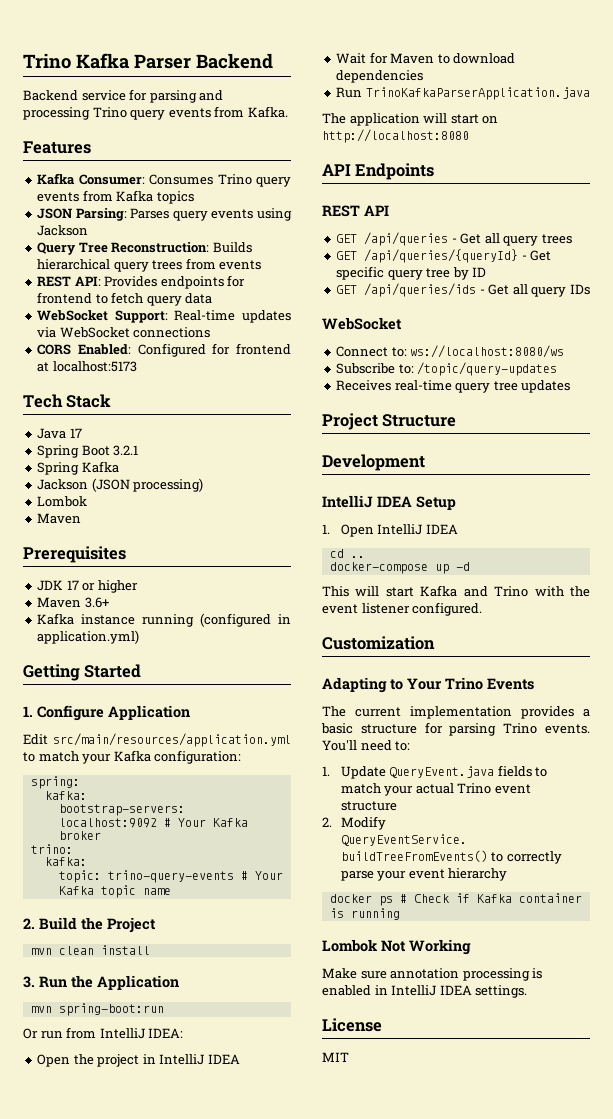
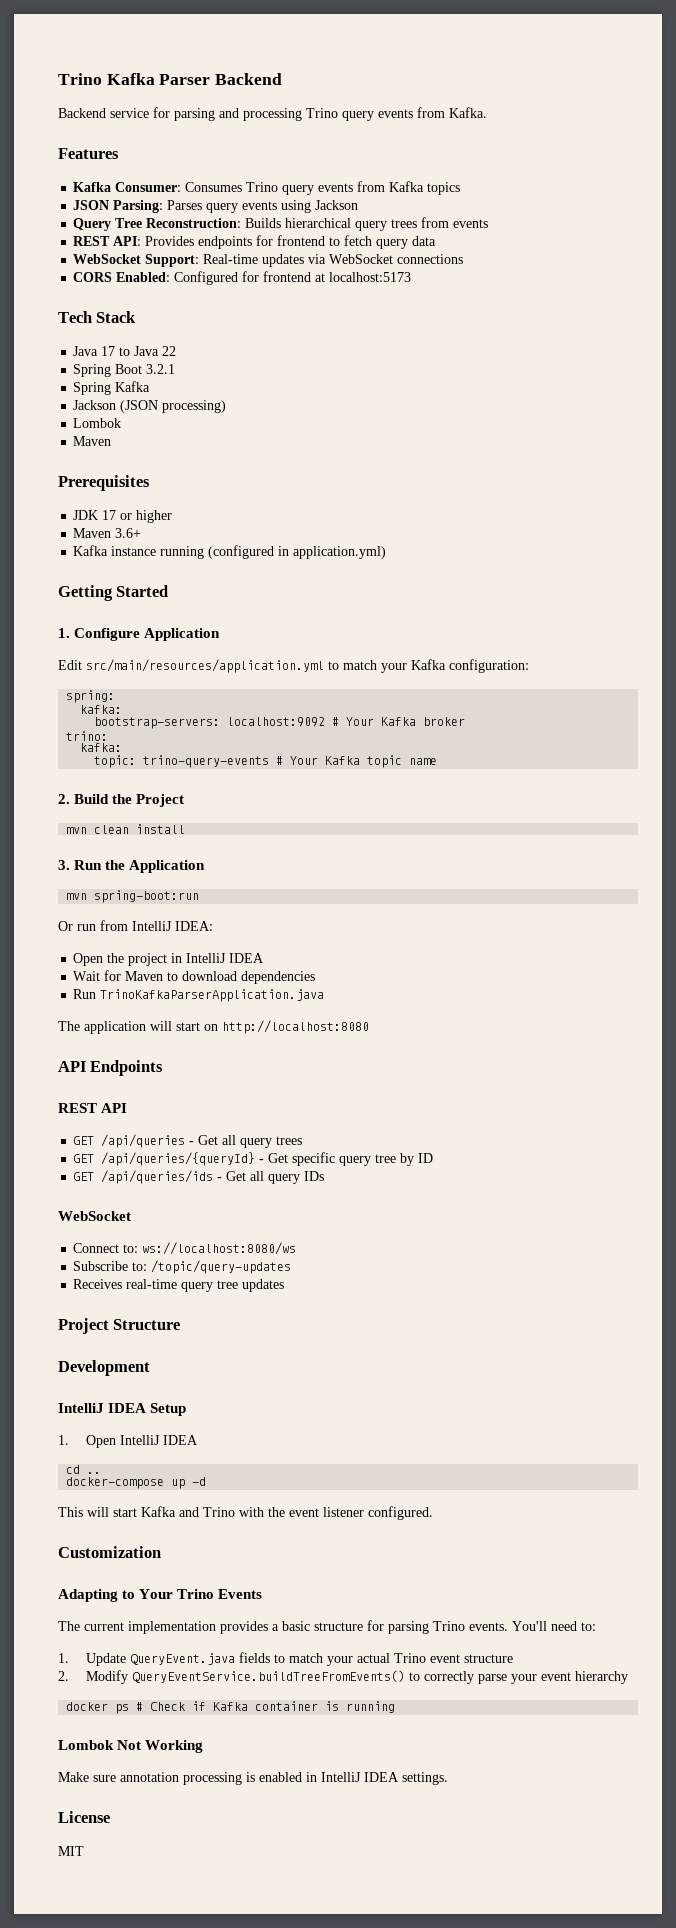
- Java 17
+ Java 17 to Java 22

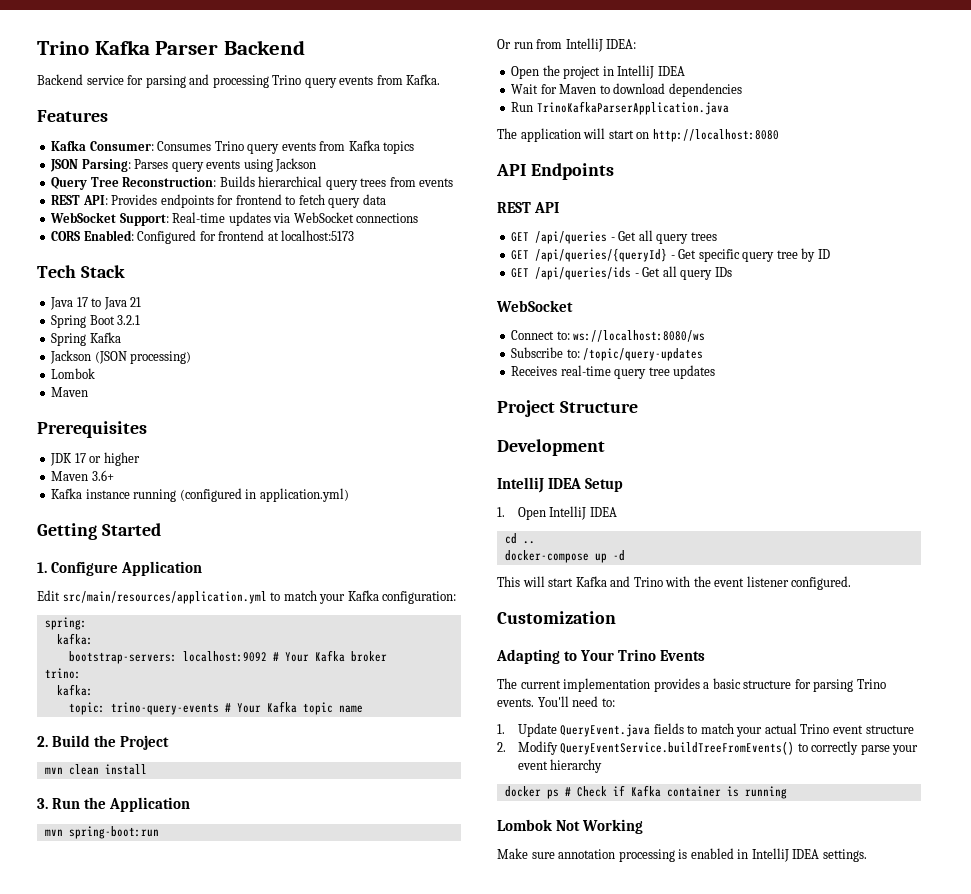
- Java 17 to Java 22
+ Java 17 to Java 21
- License
- MIT

